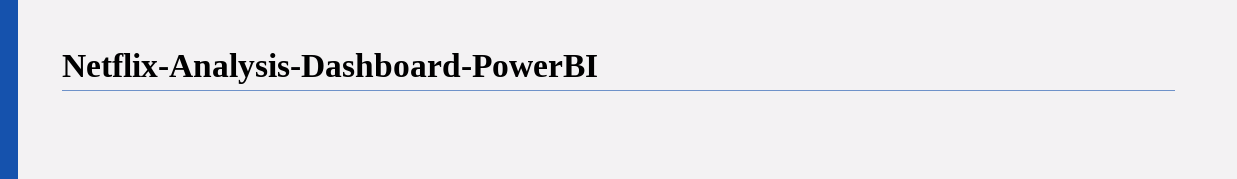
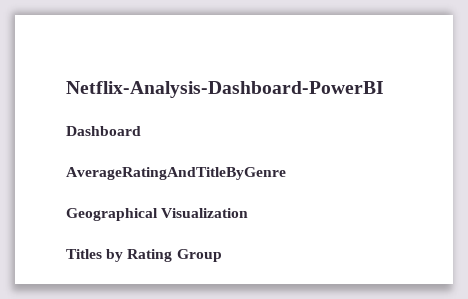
+ Dashboard
+ AverageRatingAndTitleByGenre
+ Geographical Visualization
+ Titles by Rating Group

